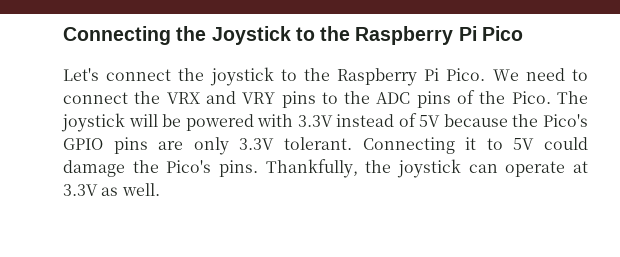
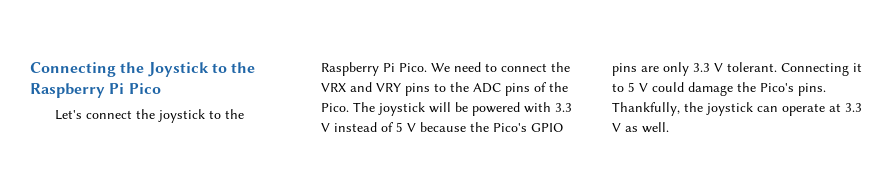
- The joystick will be powered with 3.3V instead of 5V because the Pico's GPIO pins are only 3.3V tolerant.
+ The joystick will be powered with 3.3 V instead of 5 V because the Pico's GPIO pins are only 3.3 V tolerant.
- Connecting it to 5V could damage the Pico's pins.
+ Connecting it to 5 V could damage the Pico's pins.
- Thankfully, the joystick can operate at 3.3V as well.
+ Thankfully, the joystick can operate at 3.3 V as well.

